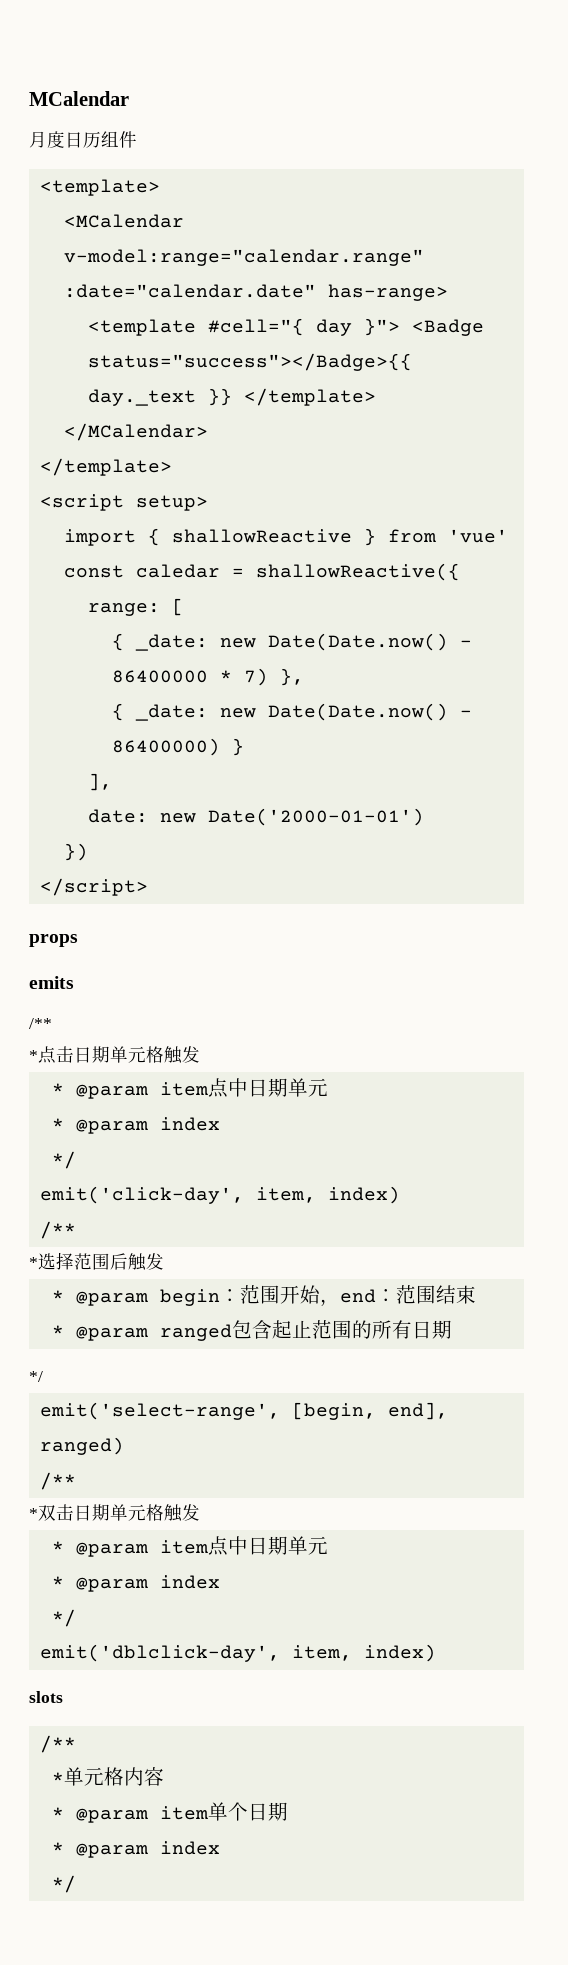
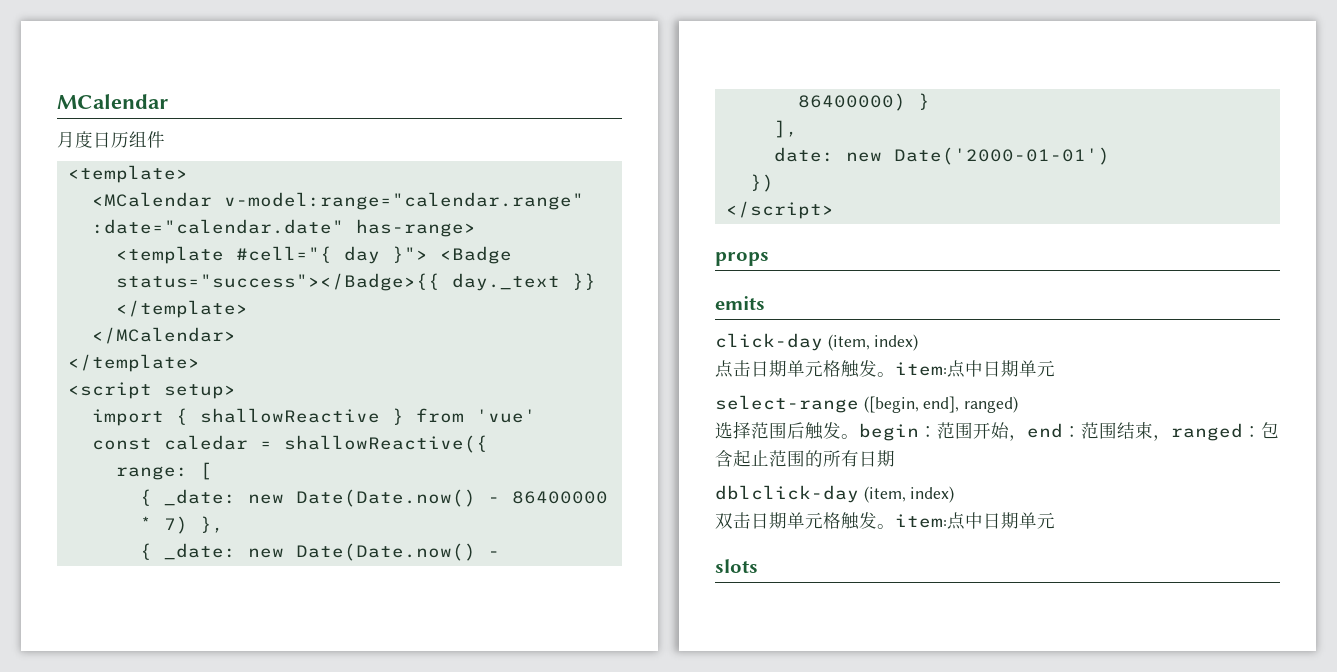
  emits
- /**
- *点击日期单元格触发
- * @param item点中日期单元
- * @param index
- */
- emit('click-day', item, index)
- /**
- *选择范围后触发
- * @param begin：范围开始，end：范围结束
- * @param ranged包含起止范围的所有日期
- */
- emit('select-range', [begin, end], ranged)
- /**
- *双击日期单元格触发
- * @param item点中日期单元
- * @param index
- */
- emit('dblclick-day', item, index)
+ click-day (item, index)
+ 点击日期单元格触发。item:点中日期单元
+ select-range ([begin, end], ranged)
+ 选择范围后触发。begin：范围开始，end：范围结束，ranged：包含起止范围的所有日期
+ dblclick-day (item, index)
+ 双击日期单元格触发。item:点中日期单元
  slots
- /**
- *单元格内容
- * @param item单个日期
- * @param index
- */

